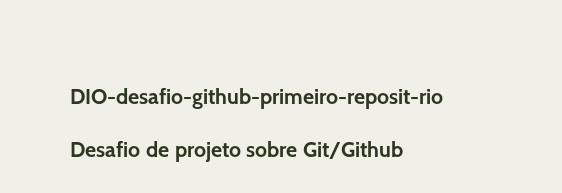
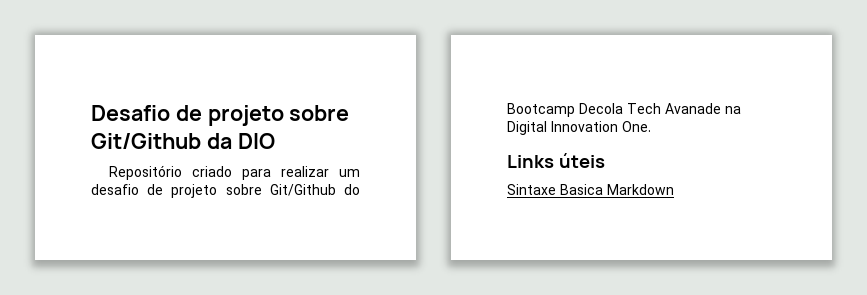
- DIO-desafio-github-primeiro-reposit-rio
- Desafio de projeto sobre Git/Github
+ Desafio de projeto sobre Git/Github da DIO
+ Repositório criado para realizar um desafio de projeto sobre Git/Github do Bootcamp Decola Tech Avanade na Digital Innovation One.
+ Links úteis
+ Sintaxe Basica Markdown

